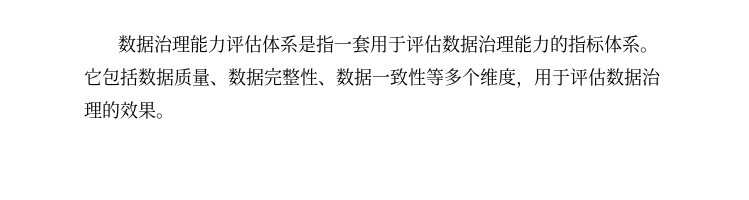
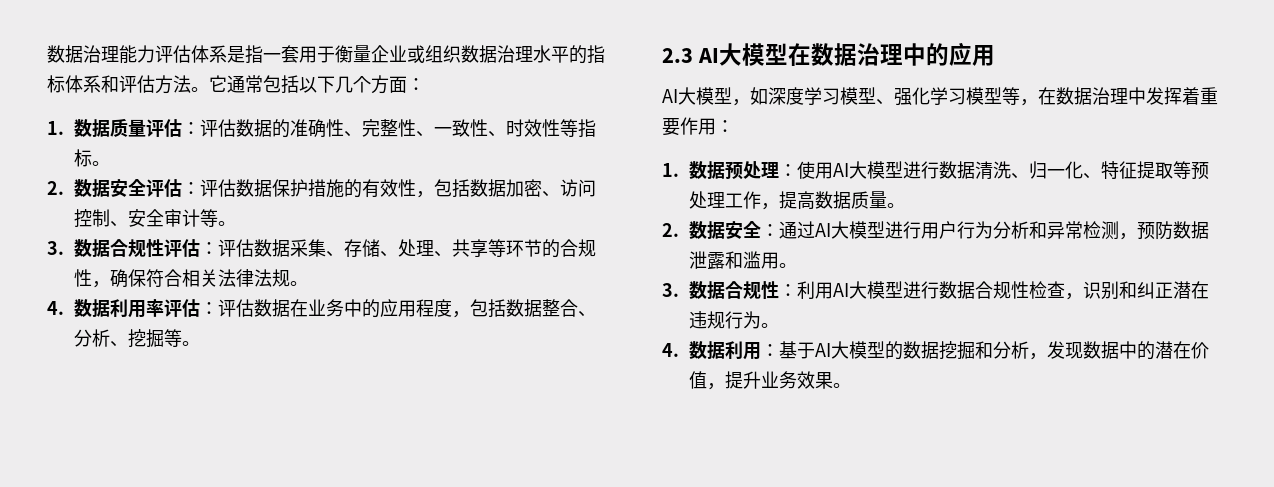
- 数据治理能力评估体系是指一套用于评估数据治理能力的指标体系。它包括数据质量、数据完整性、数据一致性等多个维度，用于评估数据治理的效果。
+ 数据治理能力评估体系是指一套用于衡量企业或组织数据治理水平的指标体系和评估方法。它通常包括以下几个方面：
+ 1.数据质量评估：评估数据的准确性、完整性、一致性、时效性等指标。
+ 2.数据安全评估：评估数据保护措施的有效性，包括数据加密、访问控制、安全审计等。
+ 3.数据合规性评估：评估数据采集、存储、处理、共享等环节的合规性，确保符合相关法律法规。
+ 4.数据利用率评估：评估数据在业务中的应用程度，包括数据整合、分析、挖掘等。
+ 2.3 AI大模型在数据治理中的应用
+ AI大模型，如深度学习模型、强化学习模型等，在数据治理中发挥着重要作用：
+ 1.数据预处理：使用AI大模型进行数据清洗、归一化、特征提取等预处理工作，提高数据质量。
+ 2.数据安全：通过AI大模型进行用户行为分析和异常检测，预防数据泄露和滥用。
+ 3.数据合规性：利用AI大模型进行数据合规性检查，识别和纠正潜在违规行为。
+ 4.数据利用：基于AI大模型的数据挖掘和分析，发现数据中的潜在价值，提升业务效果。

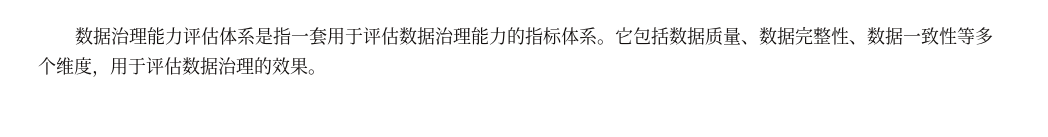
- 数据治理能力评估体系是指一套用于衡量企业或组织数据治理水平的指标体系和评估方法。它通常包括以下几个方面：
- 1.数据质量评估：评估数据的准确性、完整性、一致性、时效性等指标。
- 2.数据安全评估：评估数据保护措施的有效性，包括数据加密、访问控制、安全审计等。
- 3.数据合规性评估：评估数据采集、存储、处理、共享等环节的合规性，确保符合相关法律法规。
- 4.数据利用率评估：评估数据在业务中的应用程度，包括数据整合、分析、挖掘等。
- 2.3 AI大模型在数据治理中的应用
- AI大模型，如深度学习模型、强化学习模型等，在数据治理中发挥着重要作用：
- 1.数据预处理：使用AI大模型进行数据清洗、归一化、特征提取等预处理工作，提高数据质量。
- 2.数据安全：通过AI大模型进行用户行为分析和异常检测，预防数据泄露和滥用。
- 3.数据合规性：利用AI大模型进行数据合规性检查，识别和纠正潜在违规行为。
- 4.数据利用：基于AI大模型的数据挖掘和分析，发现数据中的潜在价值，提升业务效果。
+ 数据治理能力评估体系是指一套用于评估数据治理能力的指标体系。它包括数据质量、数据完整性、数据一致性等多个维度，用于评估数据治理的效果。

